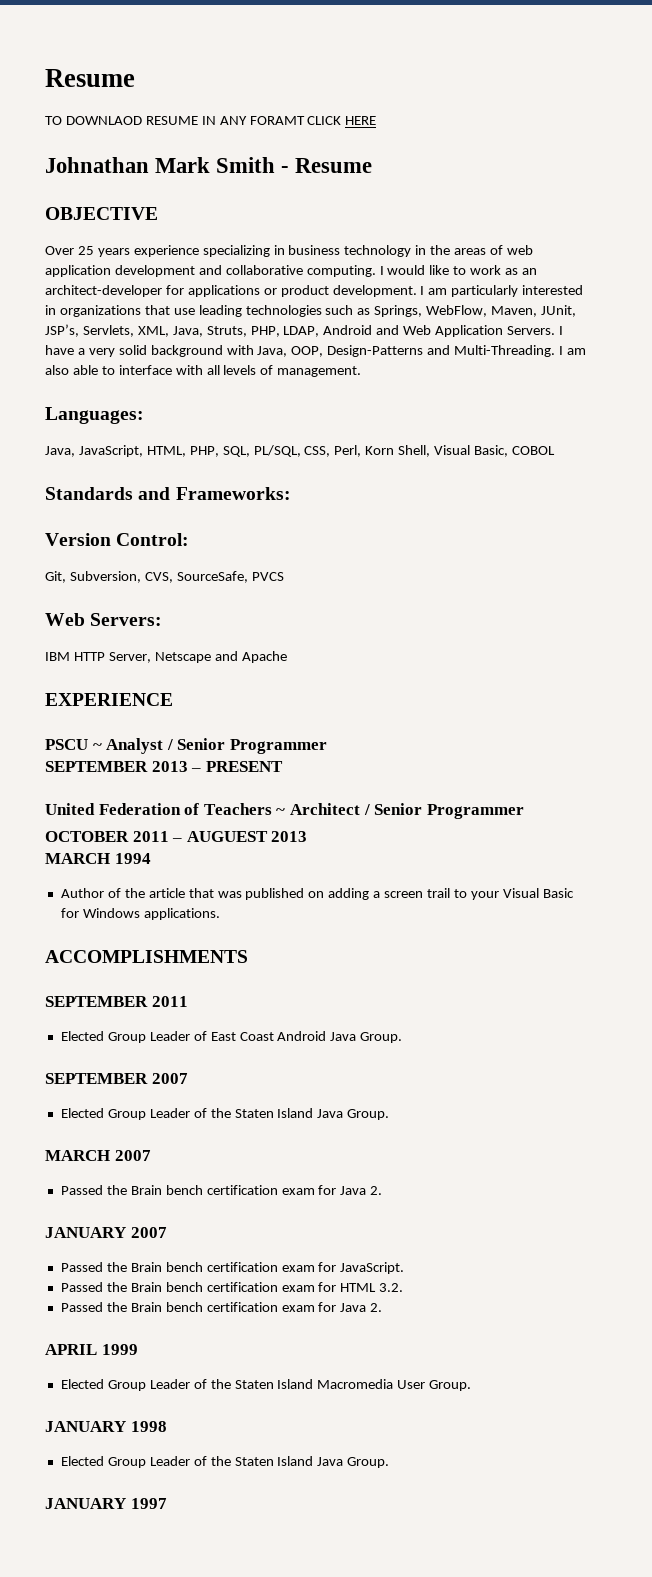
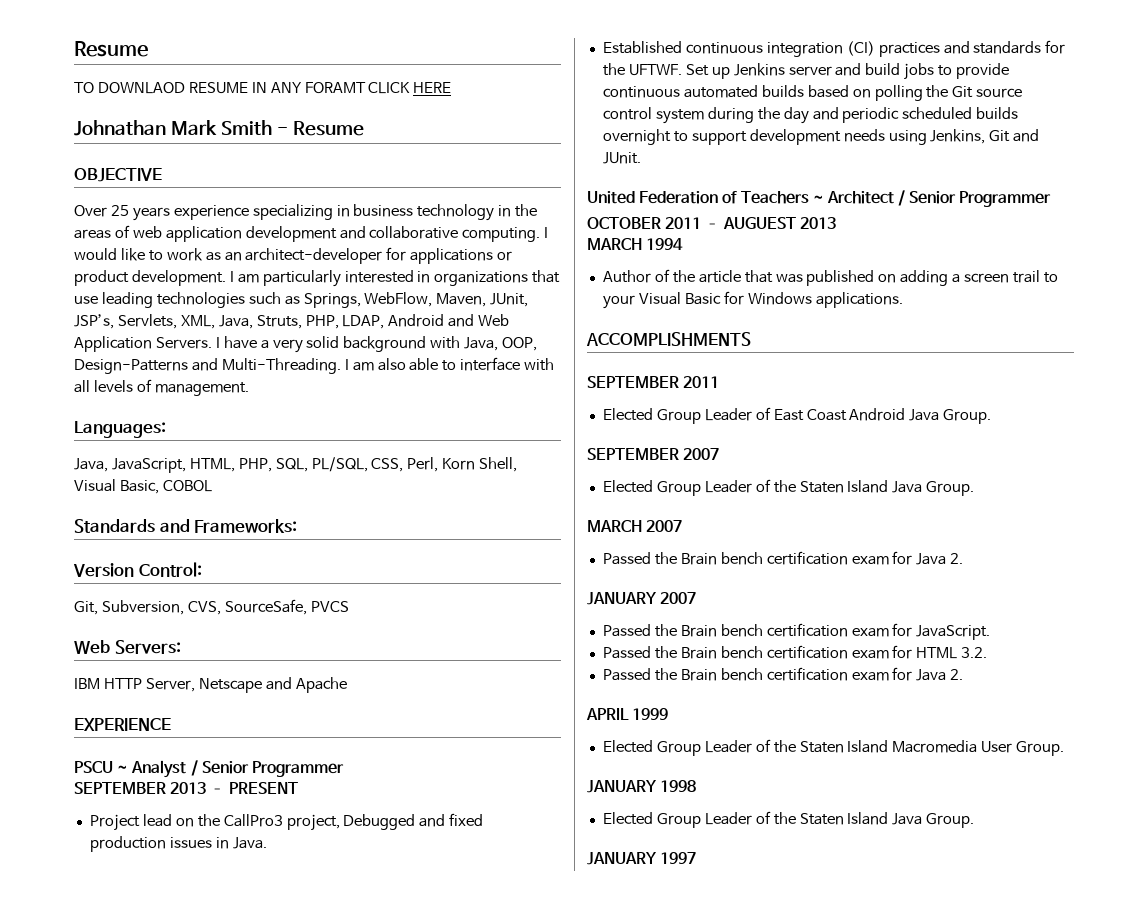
+ Project lead on the CallPro3 project, Debugged and fixed production issues in Java.
+ Established continuous integration (CI) practices and standards for the UFTWF. Set up Jenkins server and build jobs to provide continuous automated builds based on polling the Git source control system during the day and periodic scheduled builds overnight to support development needs using Jenkins, Git and JUnit.

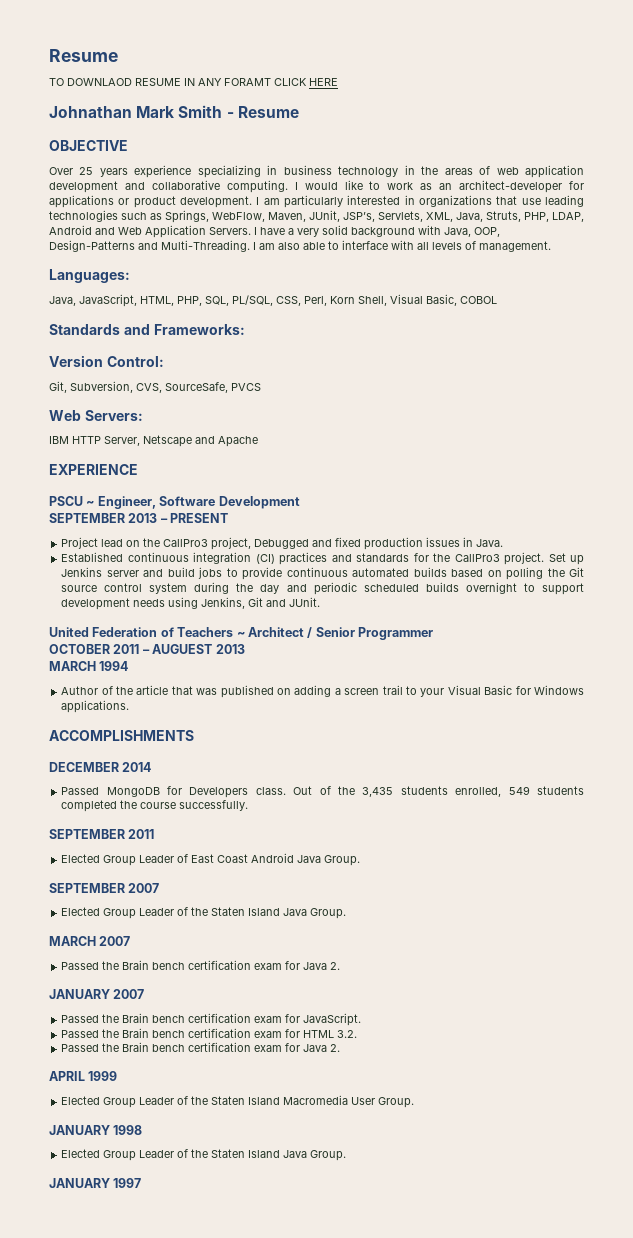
- PSCU ~ Analyst / Senior Programmer
+ PSCU ~ Engineer, Software Development
- Established continuous integration (CI) practices and standards for the UFTWF.
+ Established continuous integration (CI) practices and standards for the CallPro3 project.
+ DECEMBER 2014
+ Passed MongoDB for Developers class. Out of the 3,435 students enrolled, 549 students completed the course successfully.

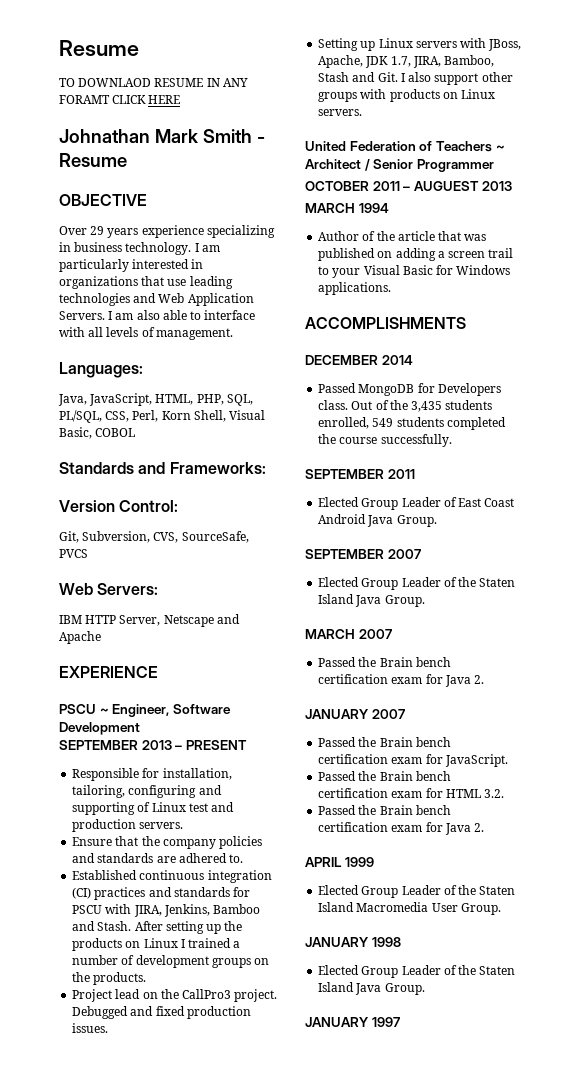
- Over 25 years experience specializing in business technology in the areas of web application development and collaborative computing. I would like to work as an architect-developer for applications or product development.
+ Over 29 years experience specializing in business technology.
- I am particularly interested in organizations that use leading technologies such as Springs, WebFlow, Maven, JUnit, JSP’s, Servlets, XML, Java, Struts, PHP, LDAP, Android and Web Application Servers.
+ I am particularly interested in organizations that use leading technologies and Web Application Servers.
- I have a very solid background with Java, OOP, Design-Patterns and Multi-Threading. I am also able to interface with all levels of management.
+ I am also able to interface with all levels of management.
- Project lead on the CallPro3 project, Debugged and fixed production issues in Java.
+ Responsible for installation, tailoring, configuring and supporting of Linux test and production servers.
+ Ensure that the company policies and standards are adhered to.
- Established continuous integration (CI) practices and standards for the CallPro3 project. Set up Jenkins server and build jobs to provide continuous automated builds based on polling the Git source control system during the day and periodic scheduled builds overnight to support development needs using Jenkins, Git and JUnit.
+ Established continuous integration (CI) practices and standards for PSCU with JIRA, Jenkins, Bamboo and Stash. After setting up the products on Linux I trained a number of development groups on the products.
+ Project lead on the CallPro3 project. Debugged and fixed production issues.
+ Setting up Linux servers with JBoss, Apache, JDK 1.7, JIRA, Bamboo, Stash and Git. I also support other groups with products on Linux servers.

